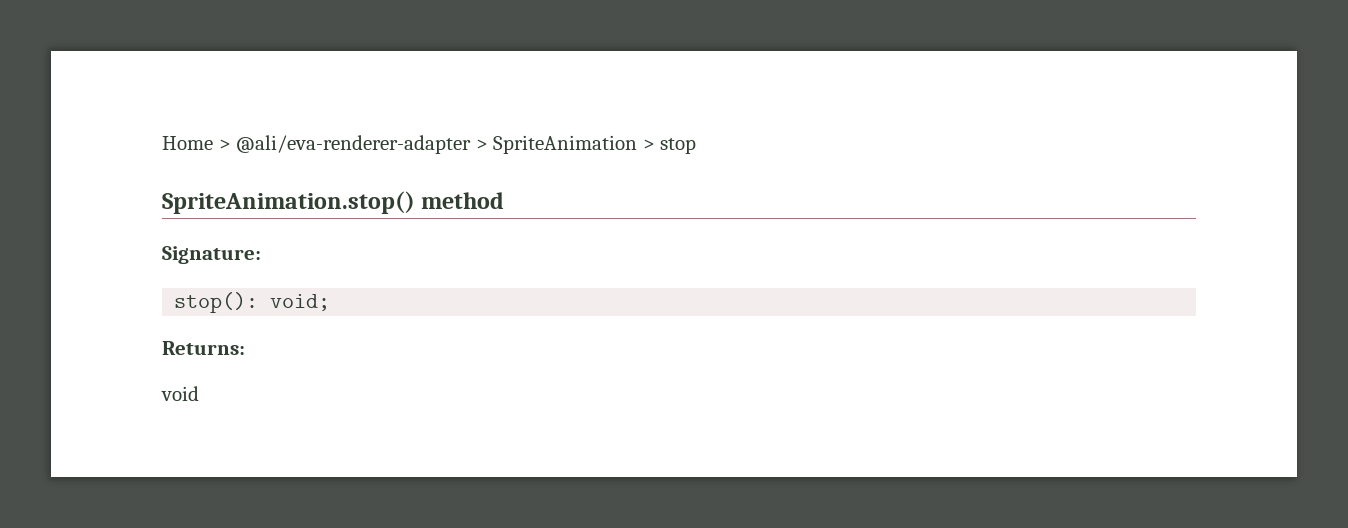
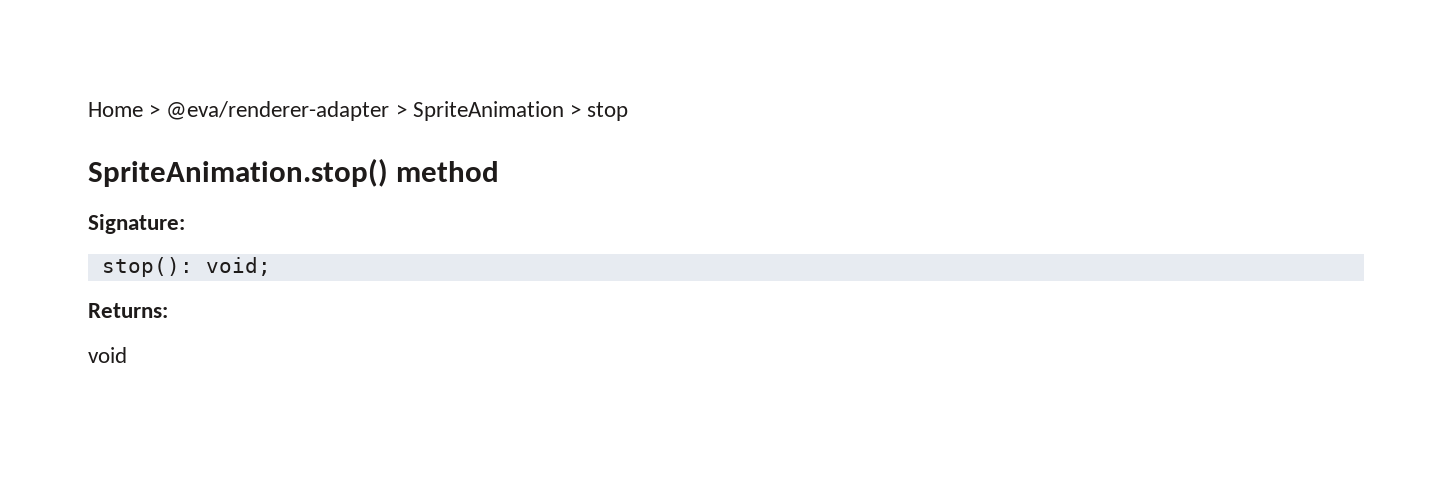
- Home > @ali/eva-renderer-adapter > SpriteAnimation > stop
+ Home > @eva/renderer-adapter > SpriteAnimation > stop

